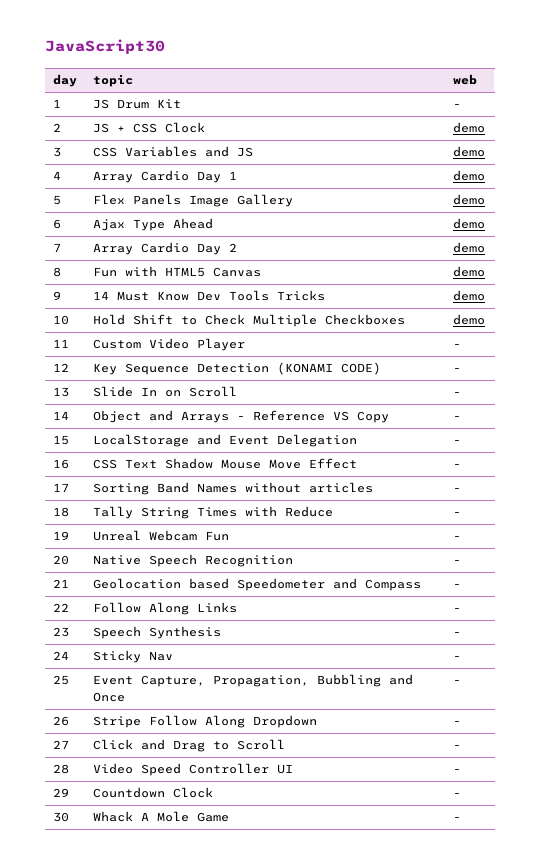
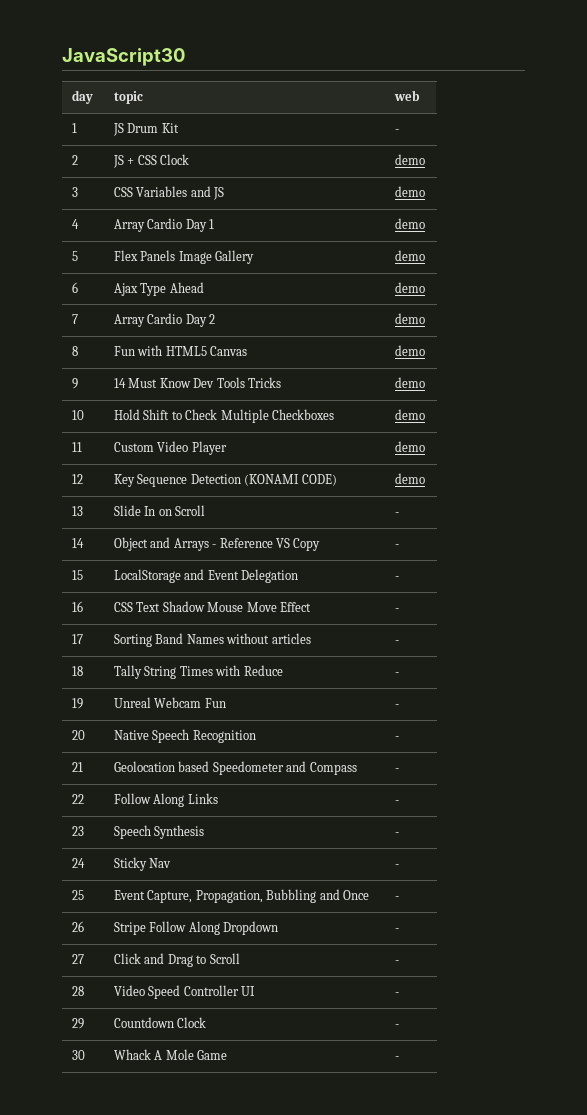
- 11 | Custom Video Player | -
+ 11 | Custom Video Player | demo
- 12 | Key Sequence Detection (KONAMI CODE) | -
+ 12 | Key Sequence Detection (KONAMI CODE) | demo

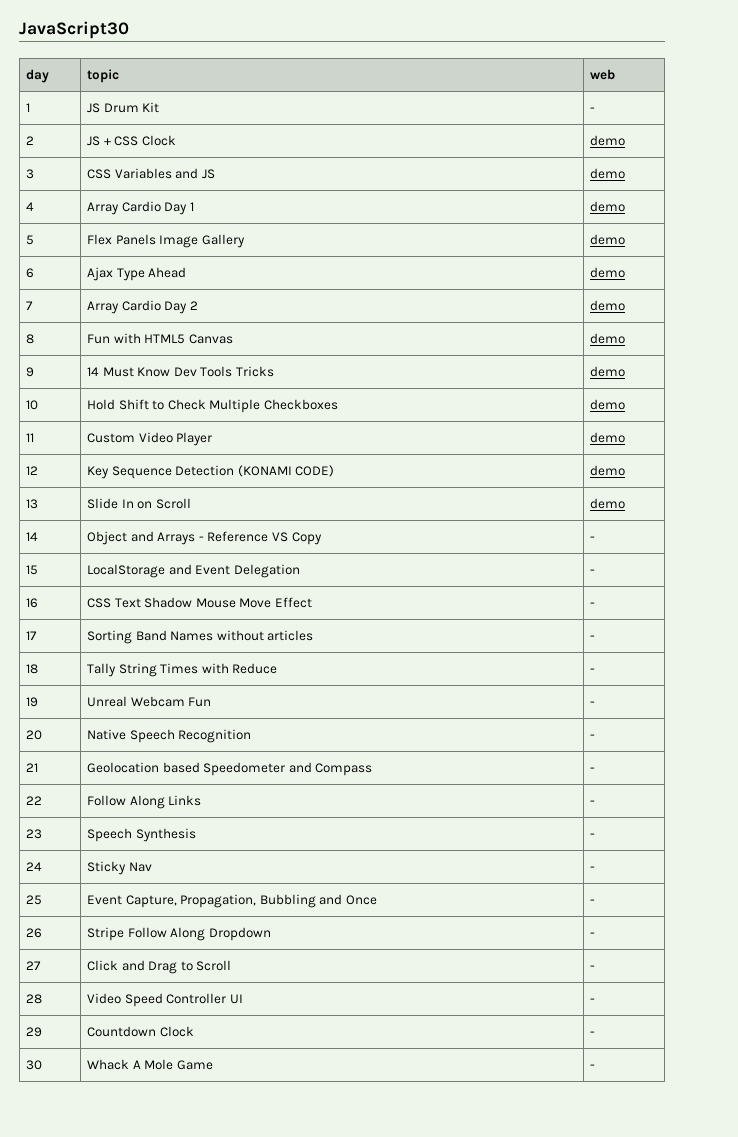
- 13 | Slide In on Scroll | -
+ 13 | Slide In on Scroll | demo

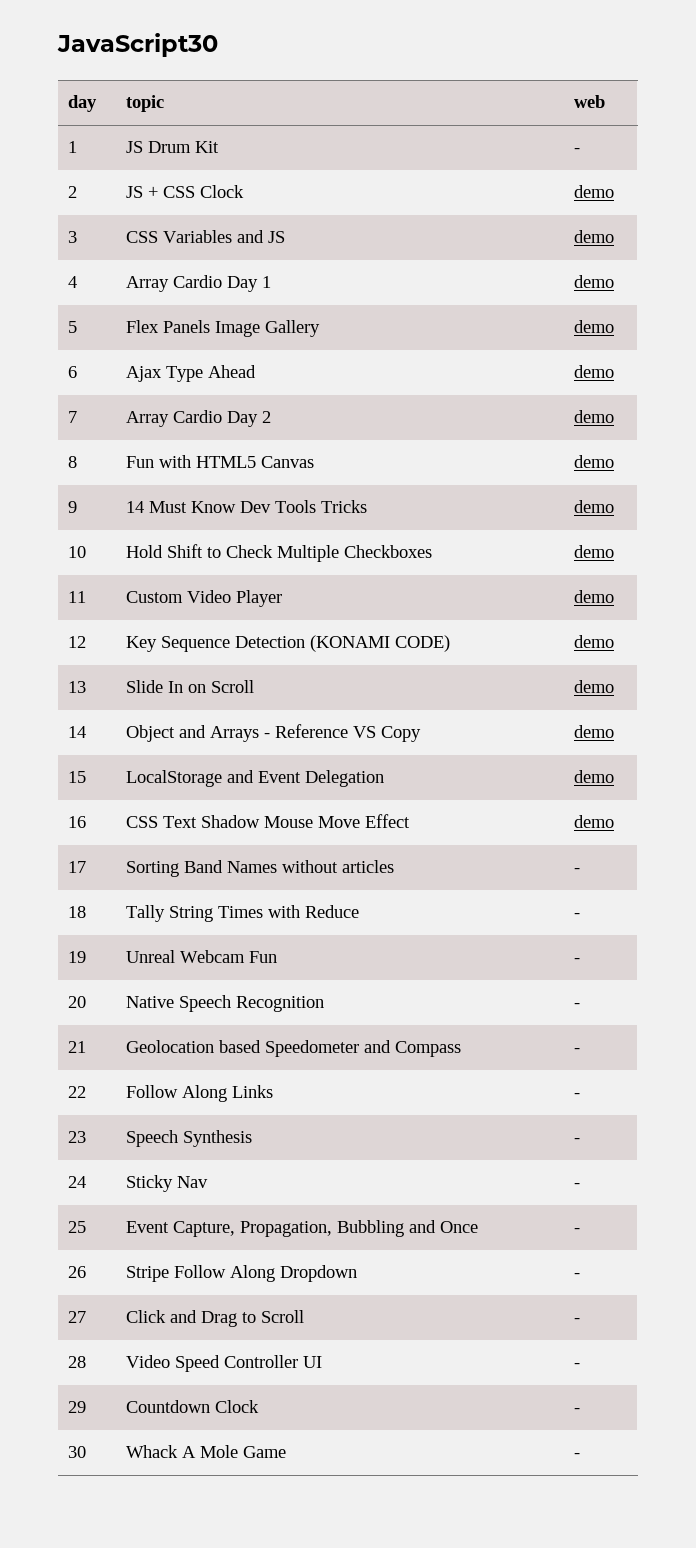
- 14 | Object and Arrays - Reference VS Copy | -
+ 14 | Object and Arrays - Reference VS Copy | demo
- 15 | LocalStorage and Event Delegation | -
+ 15 | LocalStorage and Event Delegation | demo
- 16 | CSS Text Shadow Mouse Move Effect | -
+ 16 | CSS Text Shadow Mouse Move Effect | demo

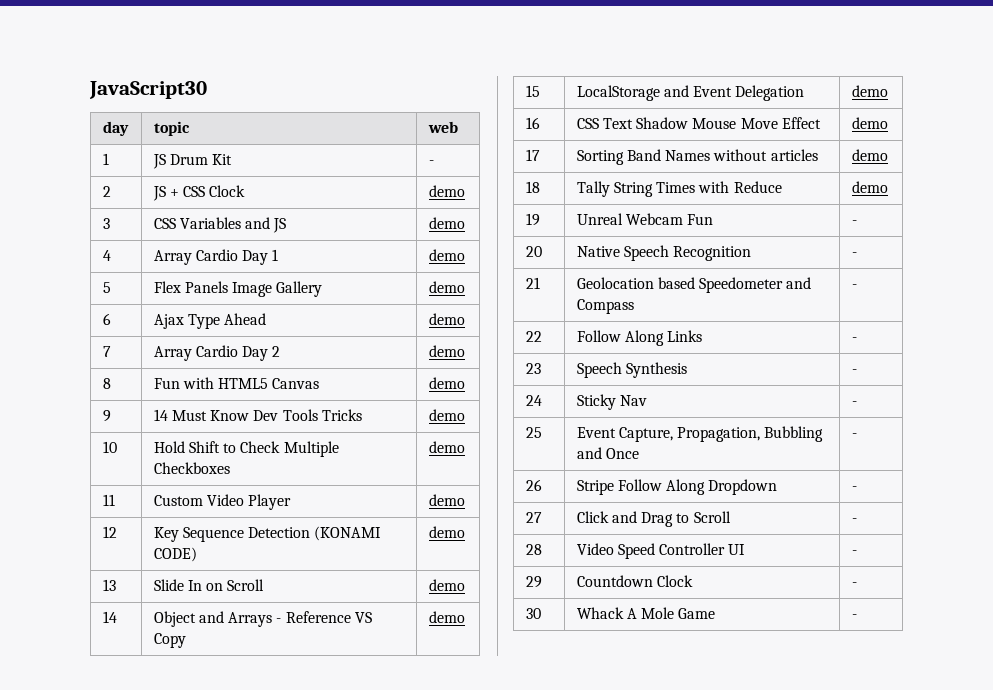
- 17 | Sorting Band Names without articles | -
+ 17 | Sorting Band Names without articles | demo
- 18 | Tally String Times with Reduce | -
+ 18 | Tally String Times with Reduce | demo

